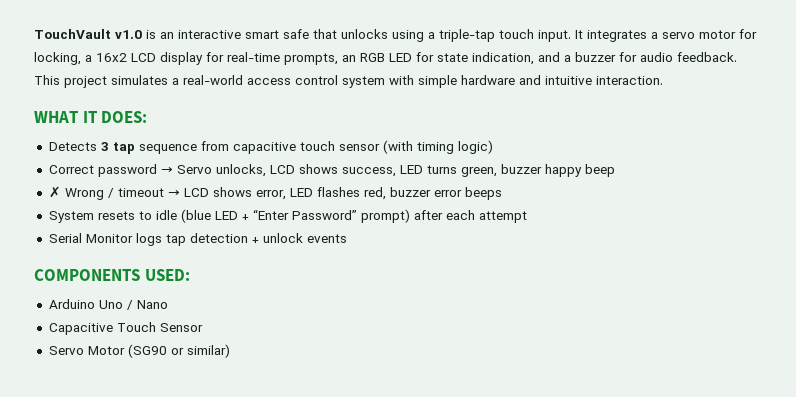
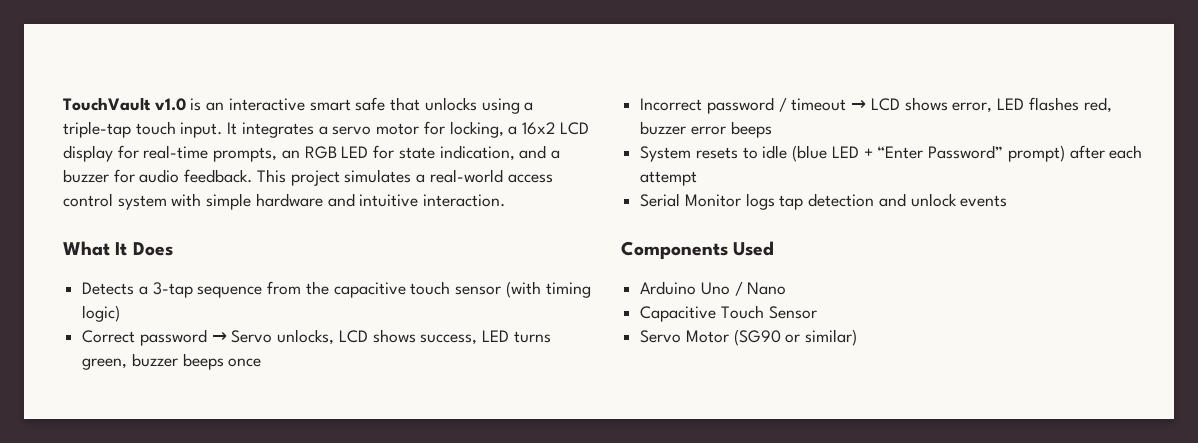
- WHAT IT DOES:
+ What It Does
- Detects 3 tap sequence from capacitive touch sensor (with timing logic)
+ Detects a 3-tap sequence from the capacitive touch sensor (with timing logic)
- Correct password → Servo unlocks, LCD shows success, LED turns green, buzzer happy beep
- ✗ Wrong / timeout → LCD shows error, LED flashes red, buzzer error beeps
+ Correct password → Servo unlocks, LCD shows success, LED turns green, buzzer beeps once
+ Incorrect password / timeout → LCD shows error, LED flashes red, buzzer error beeps
- Serial Monitor logs tap detection + unlock events
+ Serial Monitor logs tap detection and unlock events
- COMPONENTS USED:
+ Components Used

